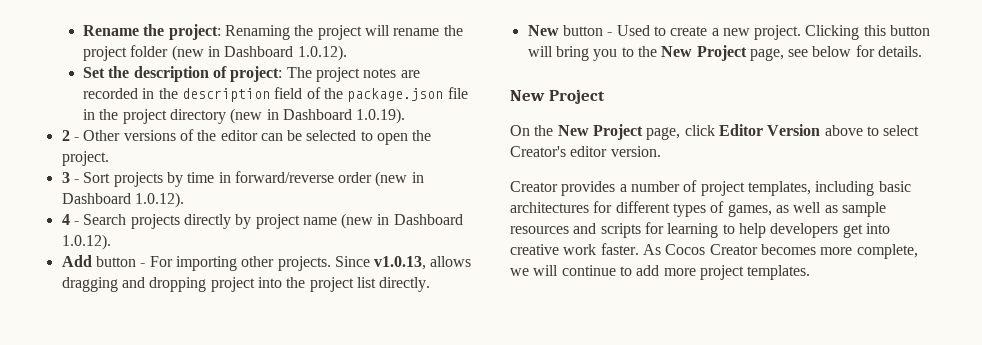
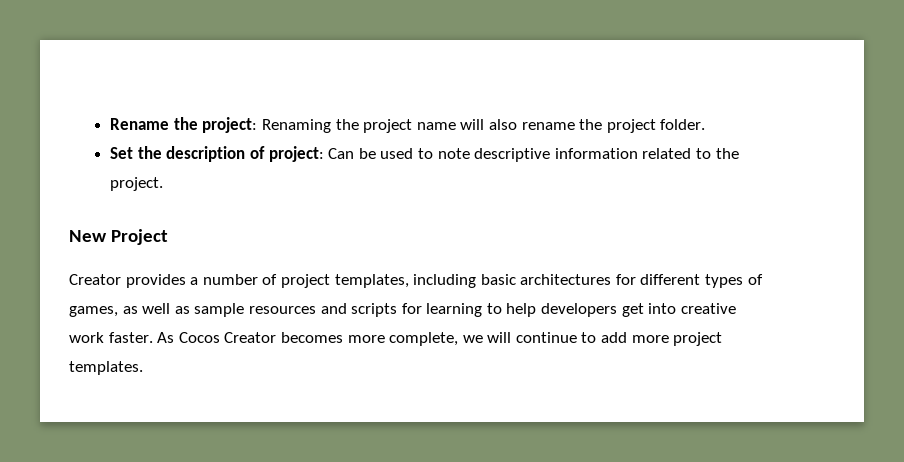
- Rename the project: Renaming the project will rename the project folder (new in Dashboard 1.0.12).
+ Rename the project: Renaming the project name will also rename the project folder.
- Set the description of project: The project notes are recorded in the description field of the package.json file in the project directory (new in Dashboard 1.0.19).
- 2 - Other versions of the editor can be selected to open the project.
- 3 - Sort projects by time in forward/reverse order (new in Dashboard 1.0.12).
- 4 - Search projects directly by project name (new in Dashboard 1.0.12).
- Add button - For importing other projects. Since v1.0.13, allows dragging and dropping project into the project list directly.
- New button - Used to create a new project. Clicking this button will bring you to the New Project page, see below for details.
+ Set the description of project: Can be used to note descriptive information related to the project.
  New Project
- On the New Project page, click Editor Version above to select Creator's editor version.

